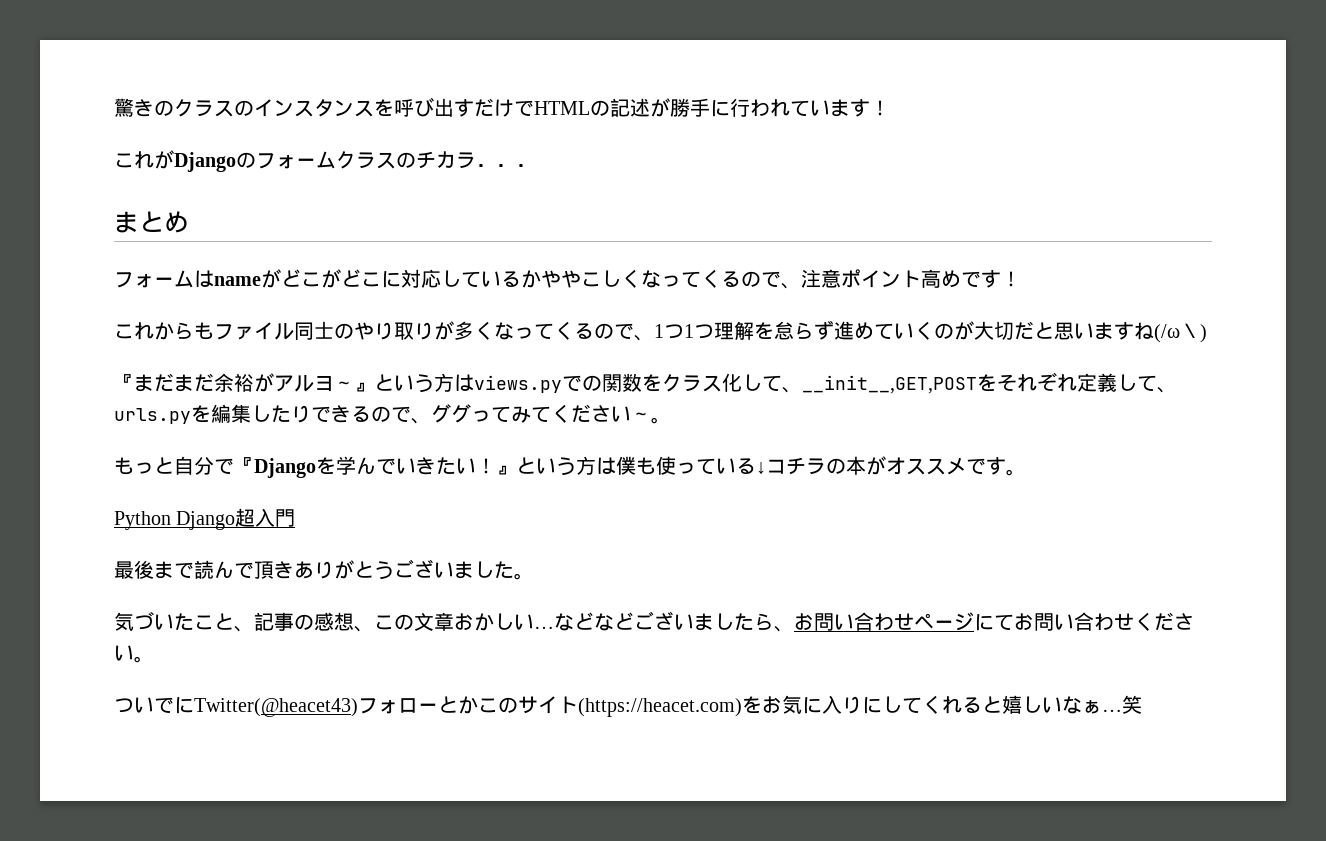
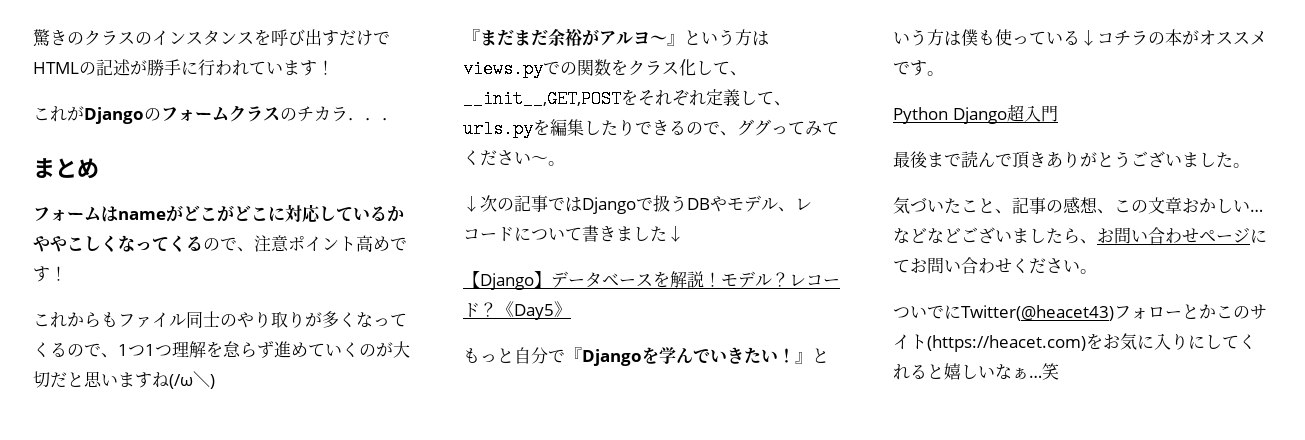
+ ↓次の記事ではDjangoで扱うDBやモデル、レコードについて書きました↓
+ 【Django】データベースを解説！モデル？レコード？《Day5》

